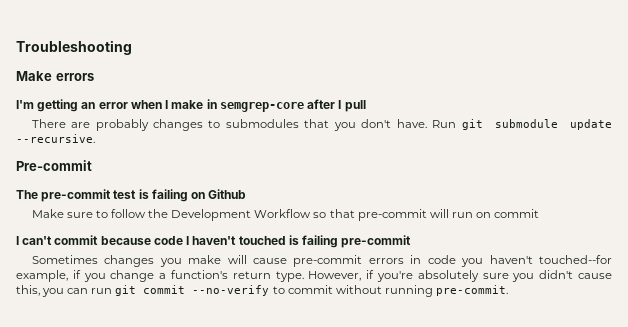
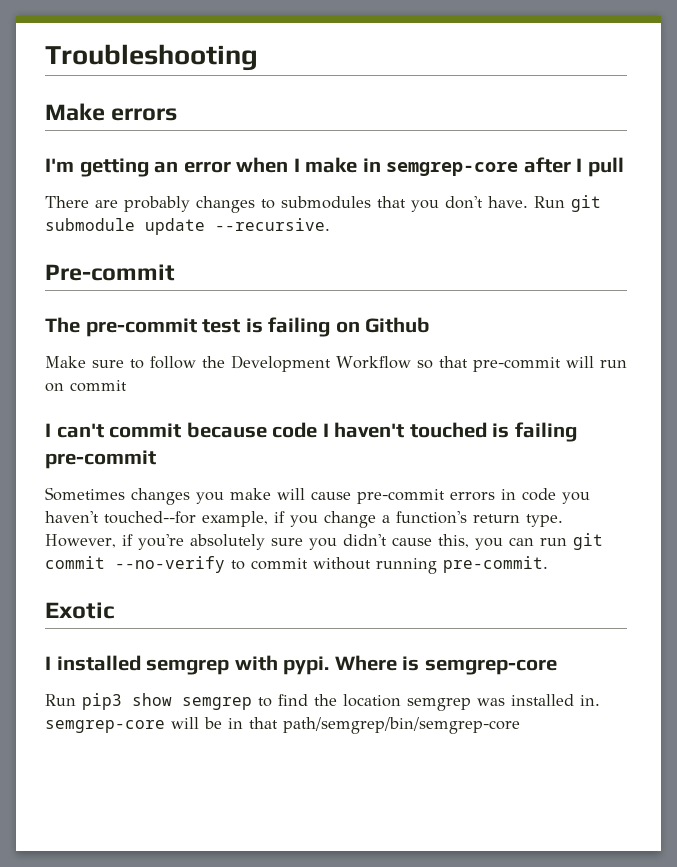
+ Exotic
+ I installed semgrep with pypi. Where is semgrep-core
+ Run pip3 show semgrep to find the location semgrep was installed in. semgrep-core will be in that path/semgrep/bin/semgrep-core

